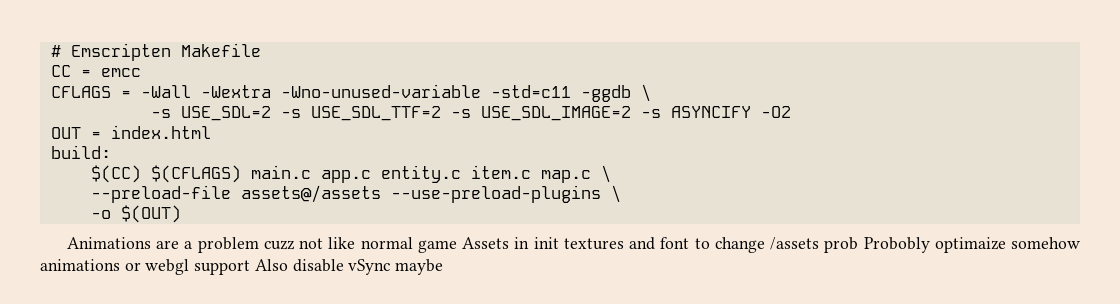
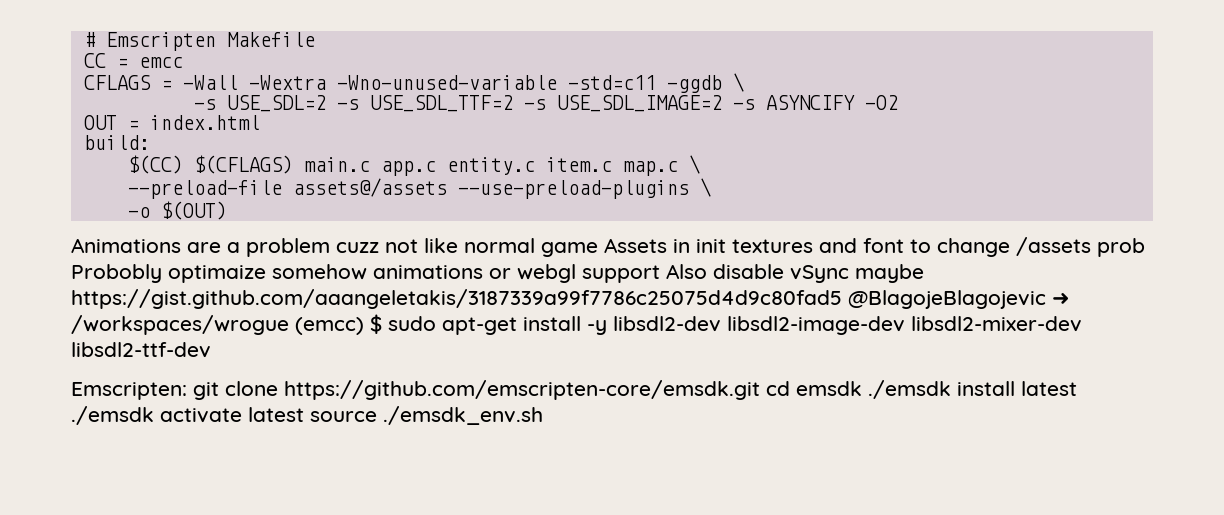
- Animations are a problem cuzz not like normal game Assets in init textures and font to change /assets prob Probobly optimaize somehow animations or webgl support Also disable vSync maybe
+ Animations are a problem cuzz not like normal game Assets in init textures and font to change /assets prob Probobly optimaize somehow animations or webgl support Also disable vSync maybe https://gist.github.com/aaangeletakis/3187339a99f7786c25075d4d9c80fad5 @BlagojeBlagojevic ➜ /workspaces/wrogue (emcc) $ sudo apt-get install -y libsdl2-dev libsdl2-image-dev libsdl2-mixer-dev libsdl2-ttf-dev
+ Emscripten: git clone https://github.com/emscripten-core/emsdk.git cd emsdk ./emsdk install latest ./emsdk activate latest source ./emsdk_env.sh

